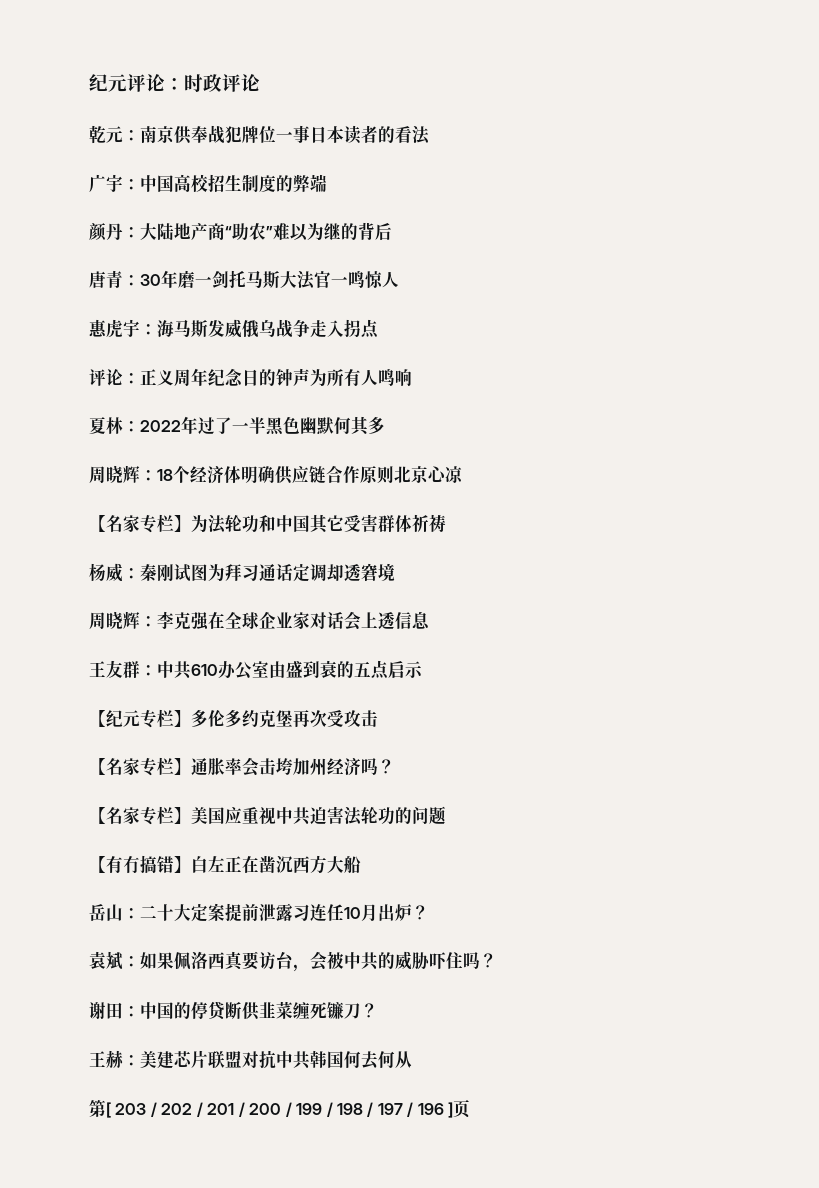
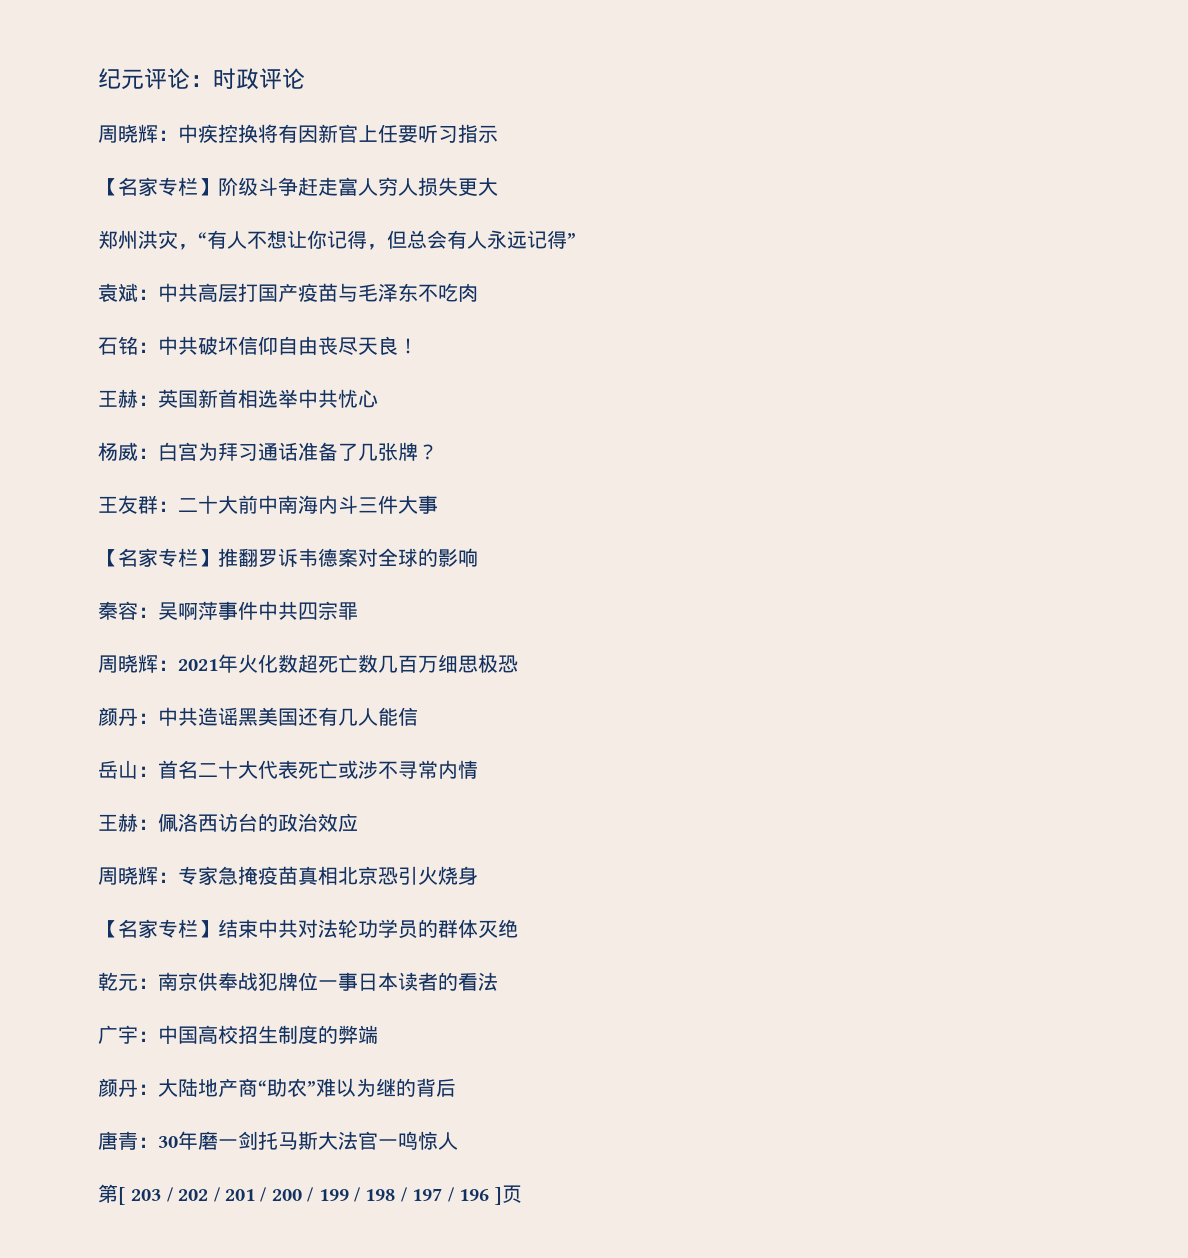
+ 周晓辉：中疾控换将有因新官上任要听习指示
+ 【名家专栏】阶级斗争赶走富人穷人损失更大
+ 郑州洪灾，“有人不想让你记得，但总会有人永远记得”
+ 袁斌：中共高层打国产疫苗与毛泽东不吃肉
+ 石铭：中共破坏信仰自由丧尽天良！
+ 王赫：英国新首相选举中共忧心
+ 杨威：白宫为拜习通话准备了几张牌？
+ 王友群：二十大前中南海内斗三件大事
+ 【名家专栏】推翻罗诉韦德案对全球的影响
+ 秦容：吴啊萍事件中共四宗罪
+ 周晓辉：2021年火化数超死亡数几百万细思极恐
+ 颜丹：中共造谣黑美国还有几人能信
+ 岳山：首名二十大代表死亡或涉不寻常内情
+ 王赫：佩洛西访台的政治效应
+ 周晓辉：专家急掩疫苗真相北京恐引火烧身
+ 【名家专栏】结束中共对法轮功学员的群体灭绝
- 惠虎宇：海马斯发威俄乌战争走入拐点
- 评论：正义周年纪念日的钟声为所有人鸣响
- 夏林：2022年过了一半黑色幽默何其多
- 周晓辉：18个经济体明确供应链合作原则北京心凉
- 【名家专栏】为法轮功和中国其它受害群体祈祷
- 杨威：秦刚试图为拜习通话定调却透窘境
- 周晓辉：李克强在全球企业家对话会上透信息
- 王友群：中共610办公室由盛到衰的五点启示
- 【纪元专栏】多伦多约克堡再次受攻击
- 【名家专栏】通胀率会击垮加州经济吗？
- 【名家专栏】美国应重视中共迫害法轮功的问题
- 【有冇搞错】白左正在凿沉西方大船
- 岳山：二十大定案提前泄露习连任10月出炉？
- 袁斌：如果佩洛西真要访台，会被中共的威胁吓住吗？
- 谢田：中国的停贷断供韭菜缠死镰刀？
- 王赫：美建芯片联盟对抗中共韩国何去何从

